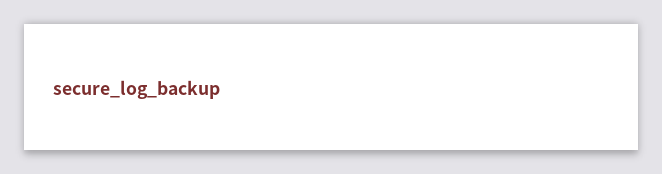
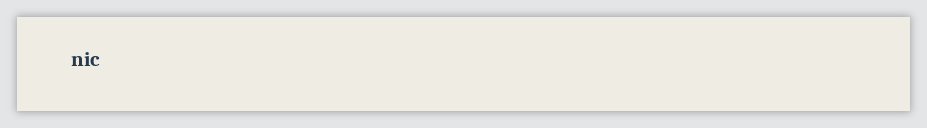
- secure_log_backup
+ nic

